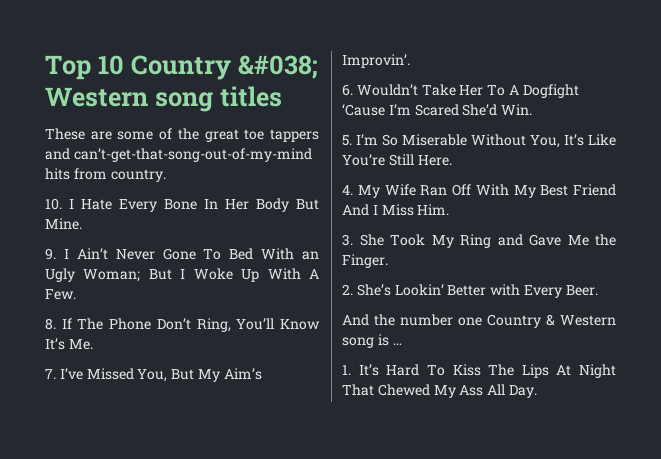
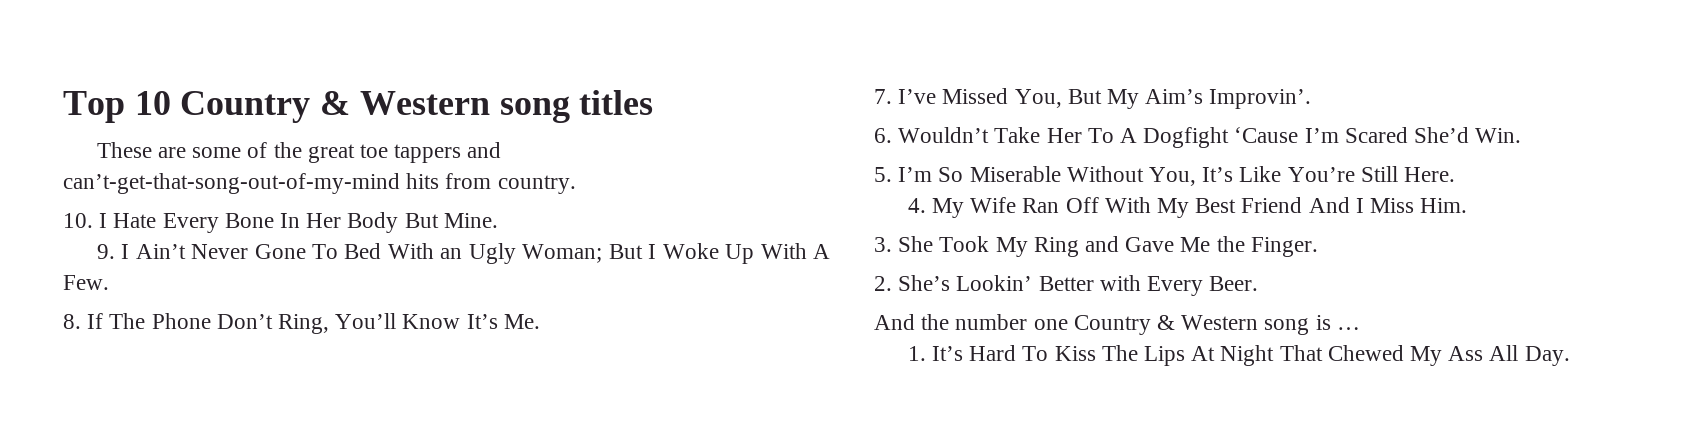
- Top 10 Country &#038; Western song titles
+ Top 10 Country & Western song titles

